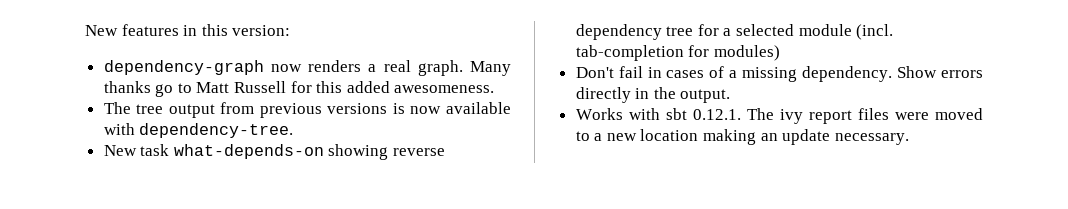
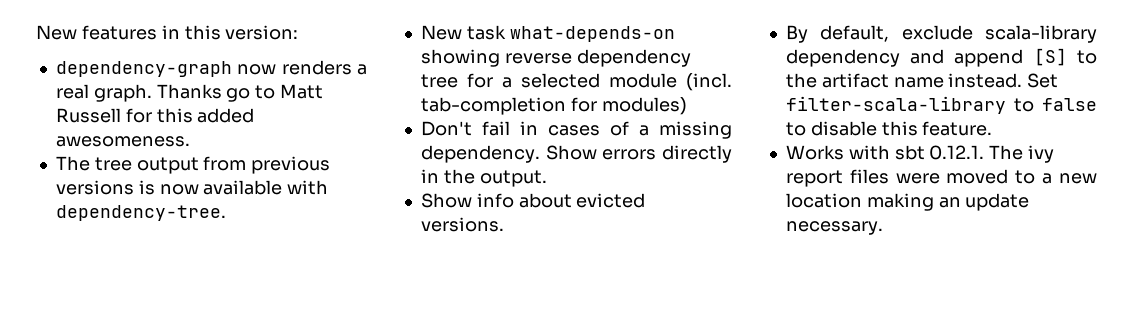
- Many thanks go to Matt Russell for this added awesomeness.
+ Thanks go to Matt Russell for this added awesomeness.
+ Show info about evicted versions.
+ By default, exclude scala-library dependency and append [S] to the artifact name instead. Set filter-scala-library to false to disable this feature.

